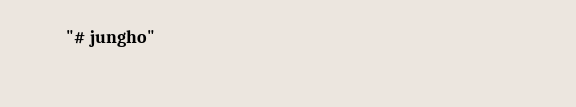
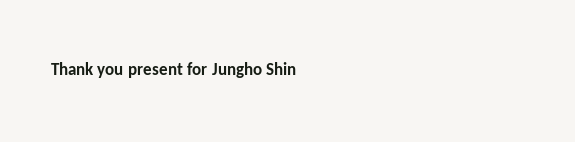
- "# jungho"
+ Thank you present for Jungho Shin

